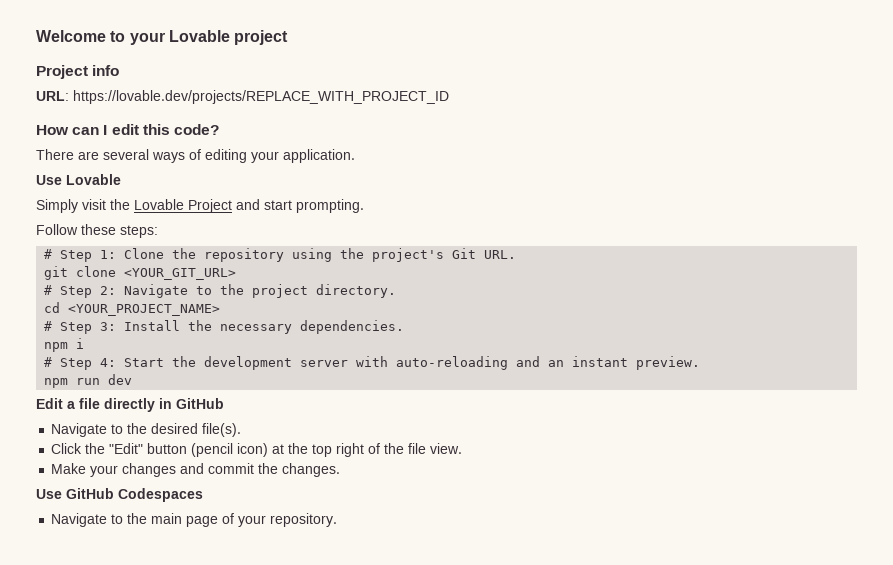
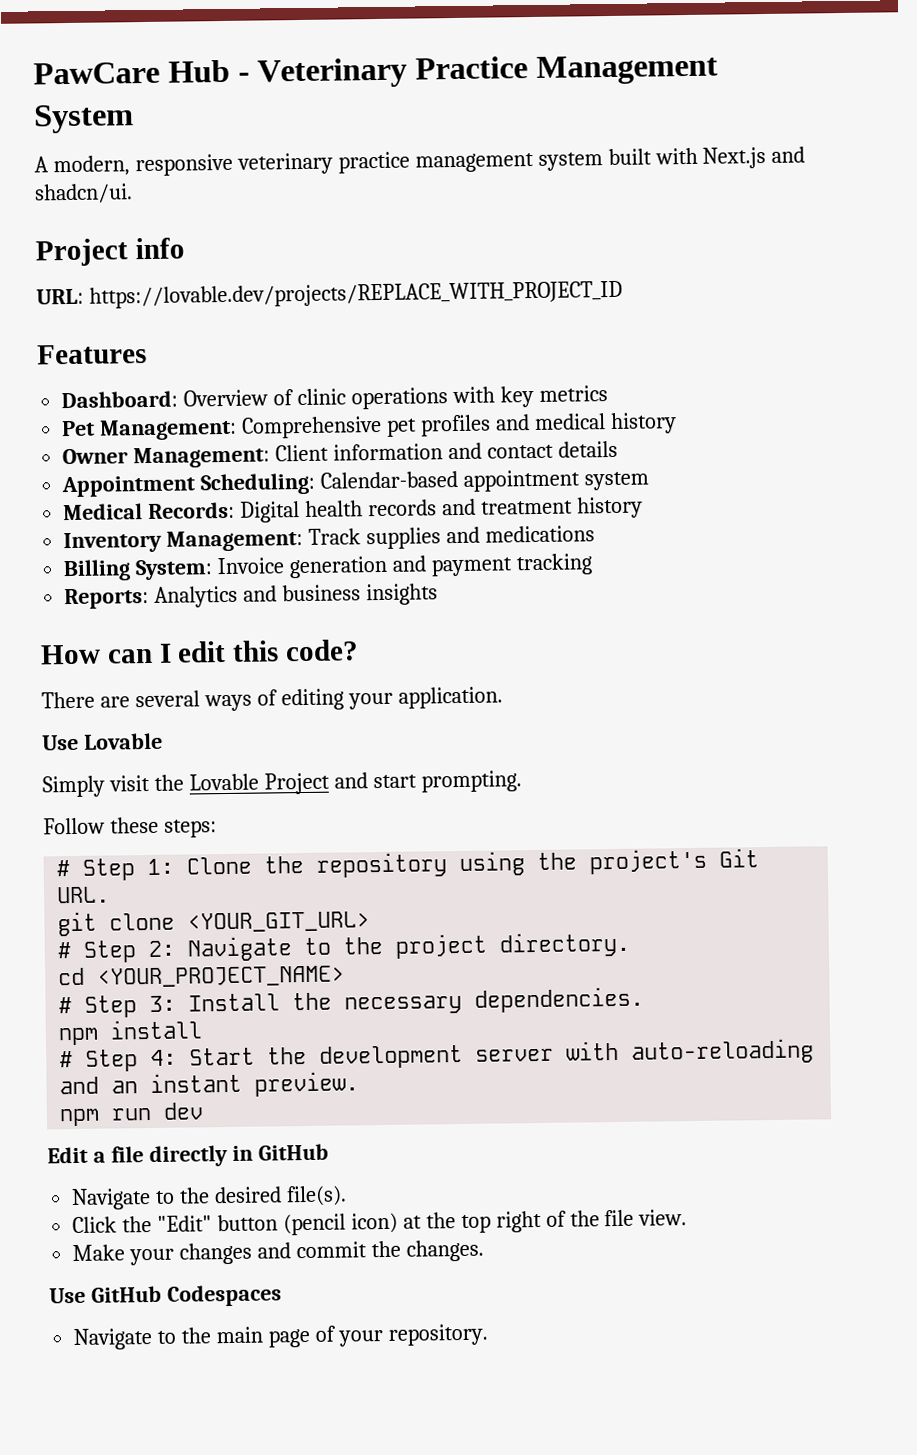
- Welcome to your Lovable project
+ PawCare Hub - Veterinary Practice Management System
+ A modern, responsive veterinary practice management system built with Next.js and shadcn/ui.
  Project info
  URL: https://lovable.dev/projects/REPLACE_WITH_PROJECT_ID
+ Features
+ Dashboard: Overview of clinic operations with key metrics
+ Pet Management: Comprehensive pet profiles and medical history
+ Owner Management: Client information and contact details
+ Appointment Scheduling: Calendar-based appointment system
+ Medical Records: Digital health records and treatment history
+ Inventory Management: Track supplies and medications
+ Billing System: Invoice generation and payment tracking
+ Reports: Analytics and business insights
- npm i
+ npm install

